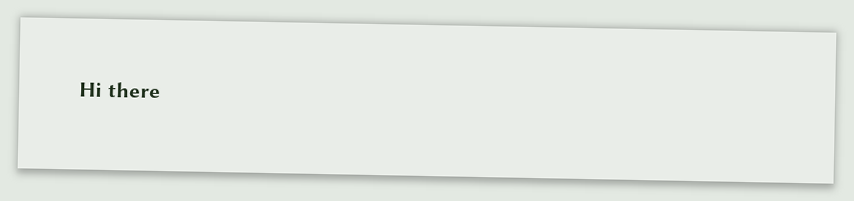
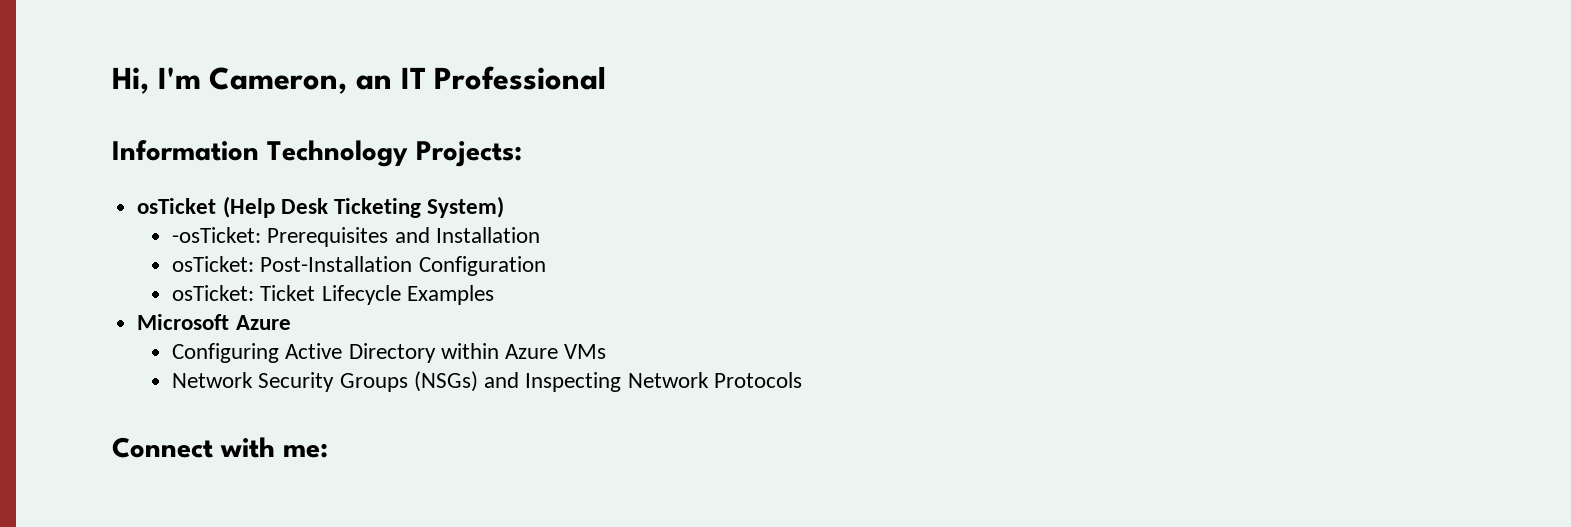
- Hi there
+ Hi, I'm Cameron, an IT Professional
+ Information Technology Projects:
+ osTicket (Help Desk Ticketing System)
+ -osTicket: Prerequisites and Installation
+ osTicket: Post-Installation Configuration
+ osTicket: Ticket Lifecycle Examples
+ Microsoft Azure
+ Configuring Active Directory within Azure VMs
+ Network Security Groups (NSGs) and Inspecting Network Protocols
+ Connect with me:

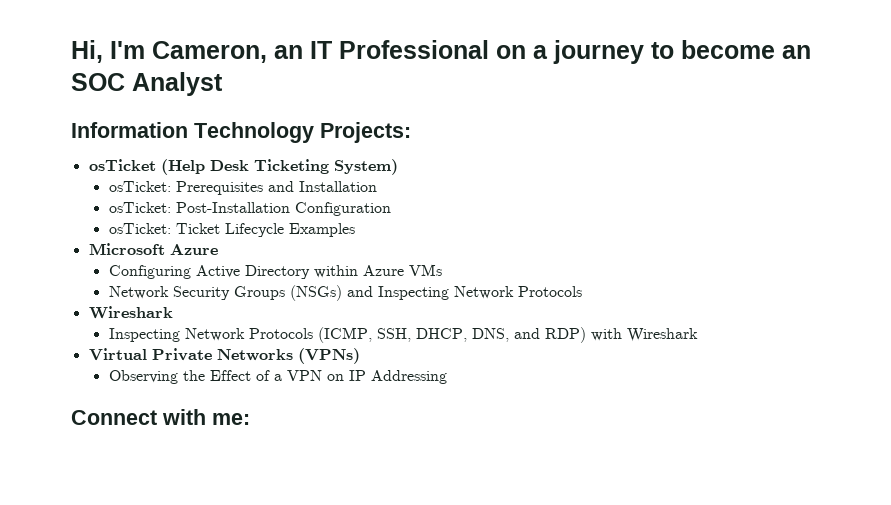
- Hi, I'm Cameron, an IT Professional
+ Hi, I'm Cameron, an IT Professional on a journey to become an SOC Analyst
- -osTicket: Prerequisites and Installation
+ osTicket: Prerequisites and Installation
  Network Security Groups (NSGs) and Inspecting Network Protocols
+ Wireshark
+ Inspecting Network Protocols (ICMP, SSH, DHCP, DNS, and RDP) with Wireshark
+ Virtual Private Networks (VPNs)
+ Observing the Effect of a VPN on IP Addressing

